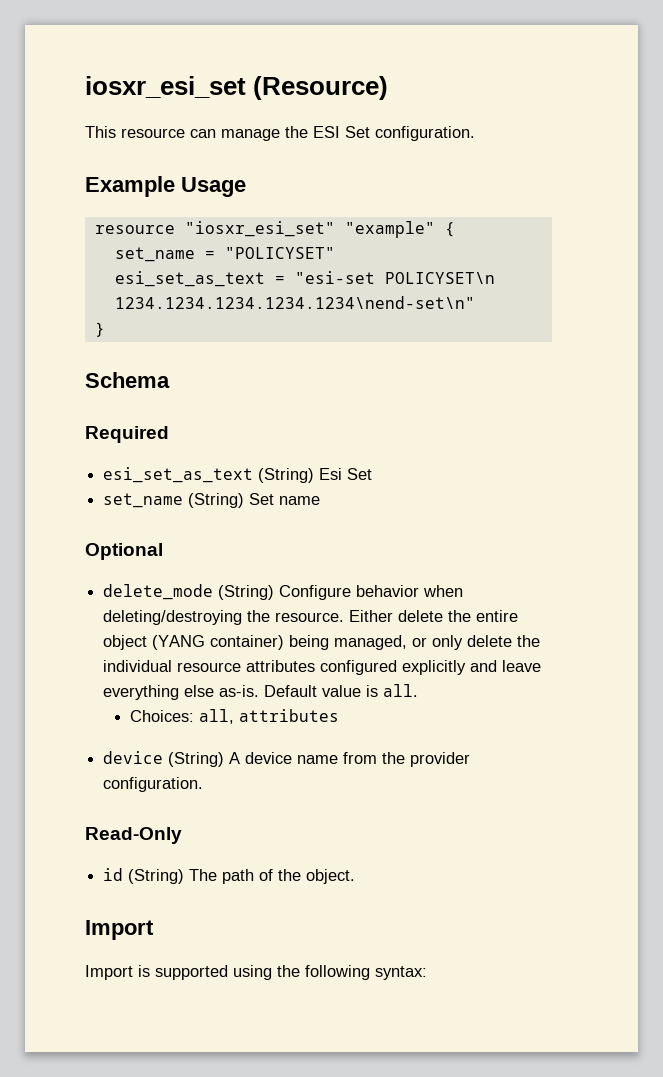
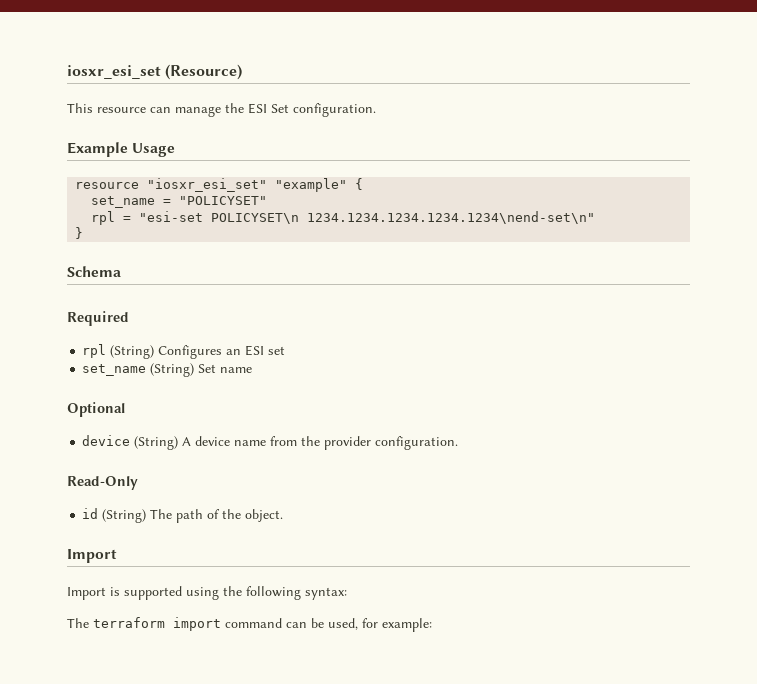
- esi_set_as_text = "esi-set POLICYSET\n 1234.1234.1234.1234.1234\nend-set\n"
+ rpl = "esi-set POLICYSET\n 1234.1234.1234.1234.1234\nend-set\n"
- esi_set_as_text (String) Esi Set
+ rpl (String) Configures an ESI set
- delete_mode (String) Configure behavior when deleting/destroying the resource. Either delete the entire object (YANG container) being managed, or only delete the individual resource attributes configured explicitly and leave everything else as-is. Default value is all.
- Choices: all, attributes
+ The terraform import command can be used, for example:

